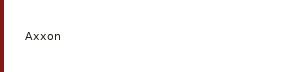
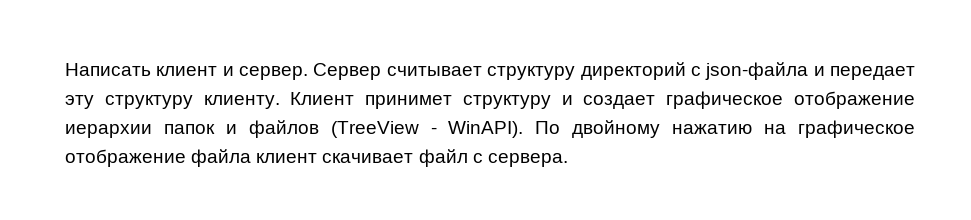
- Axxon
+ Написать клиент и сервер. Сервер считывает структуру директорий с json-файла и передает эту структуру клиенту. Клиент принимет структуру и создает графическое отображение иерархии папок и файлов (TreeView - WinAPI). По двойному нажатию на графическое отображение файла клиент скачивает файл с сервера.

